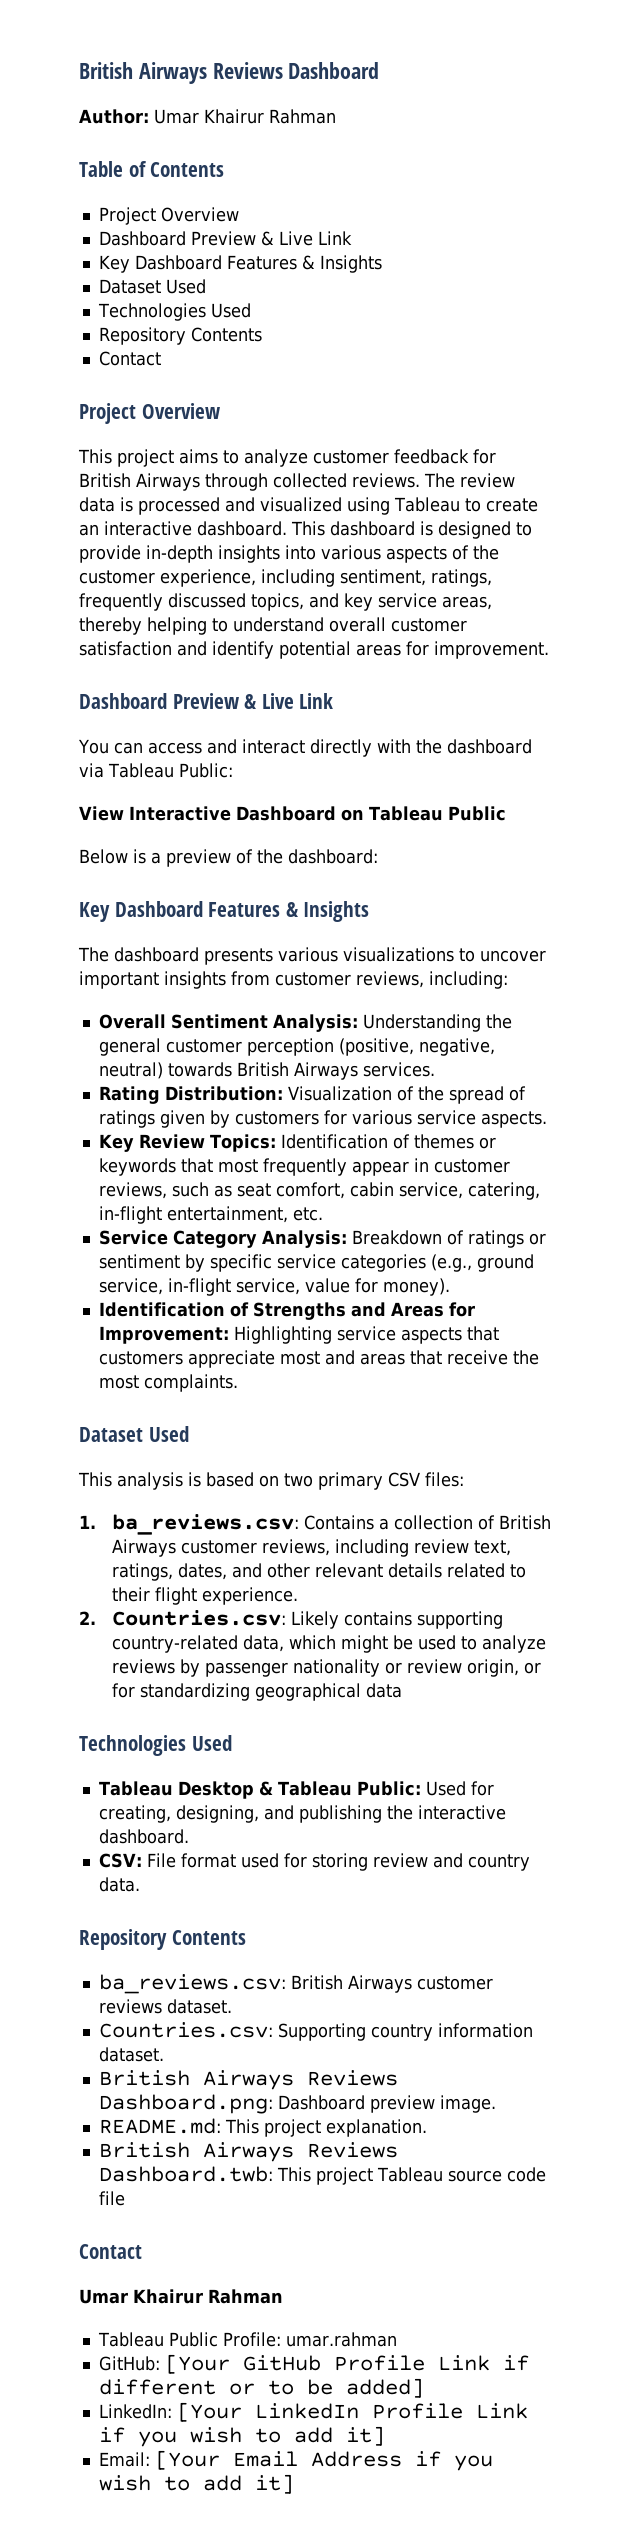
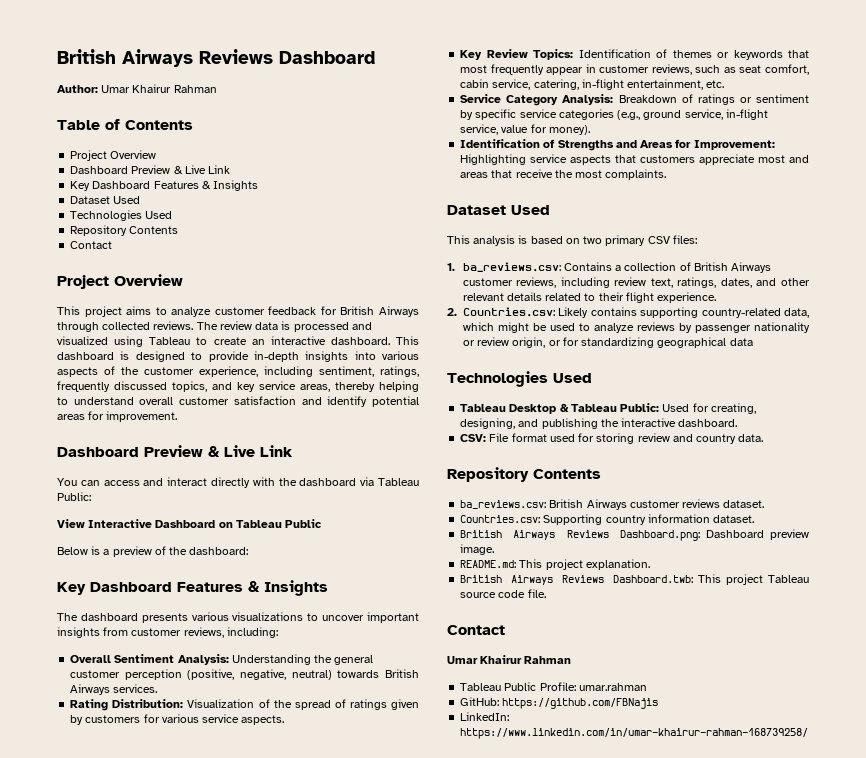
- British Airways Reviews Dashboard.twb: This project Tableau source code file
+ British Airways Reviews Dashboard.twb: This project Tableau source code file.
- GitHub: [Your GitHub Profile Link if different or to be added]
- LinkedIn: [Your LinkedIn Profile Link if you wish to add it]
- Email: [Your Email Address if you wish to add it]
+ GitHub: https://github.com/FBNajis
+ LinkedIn: https://www.linkedin.com/in/umar-khairur-rahman-168739258/

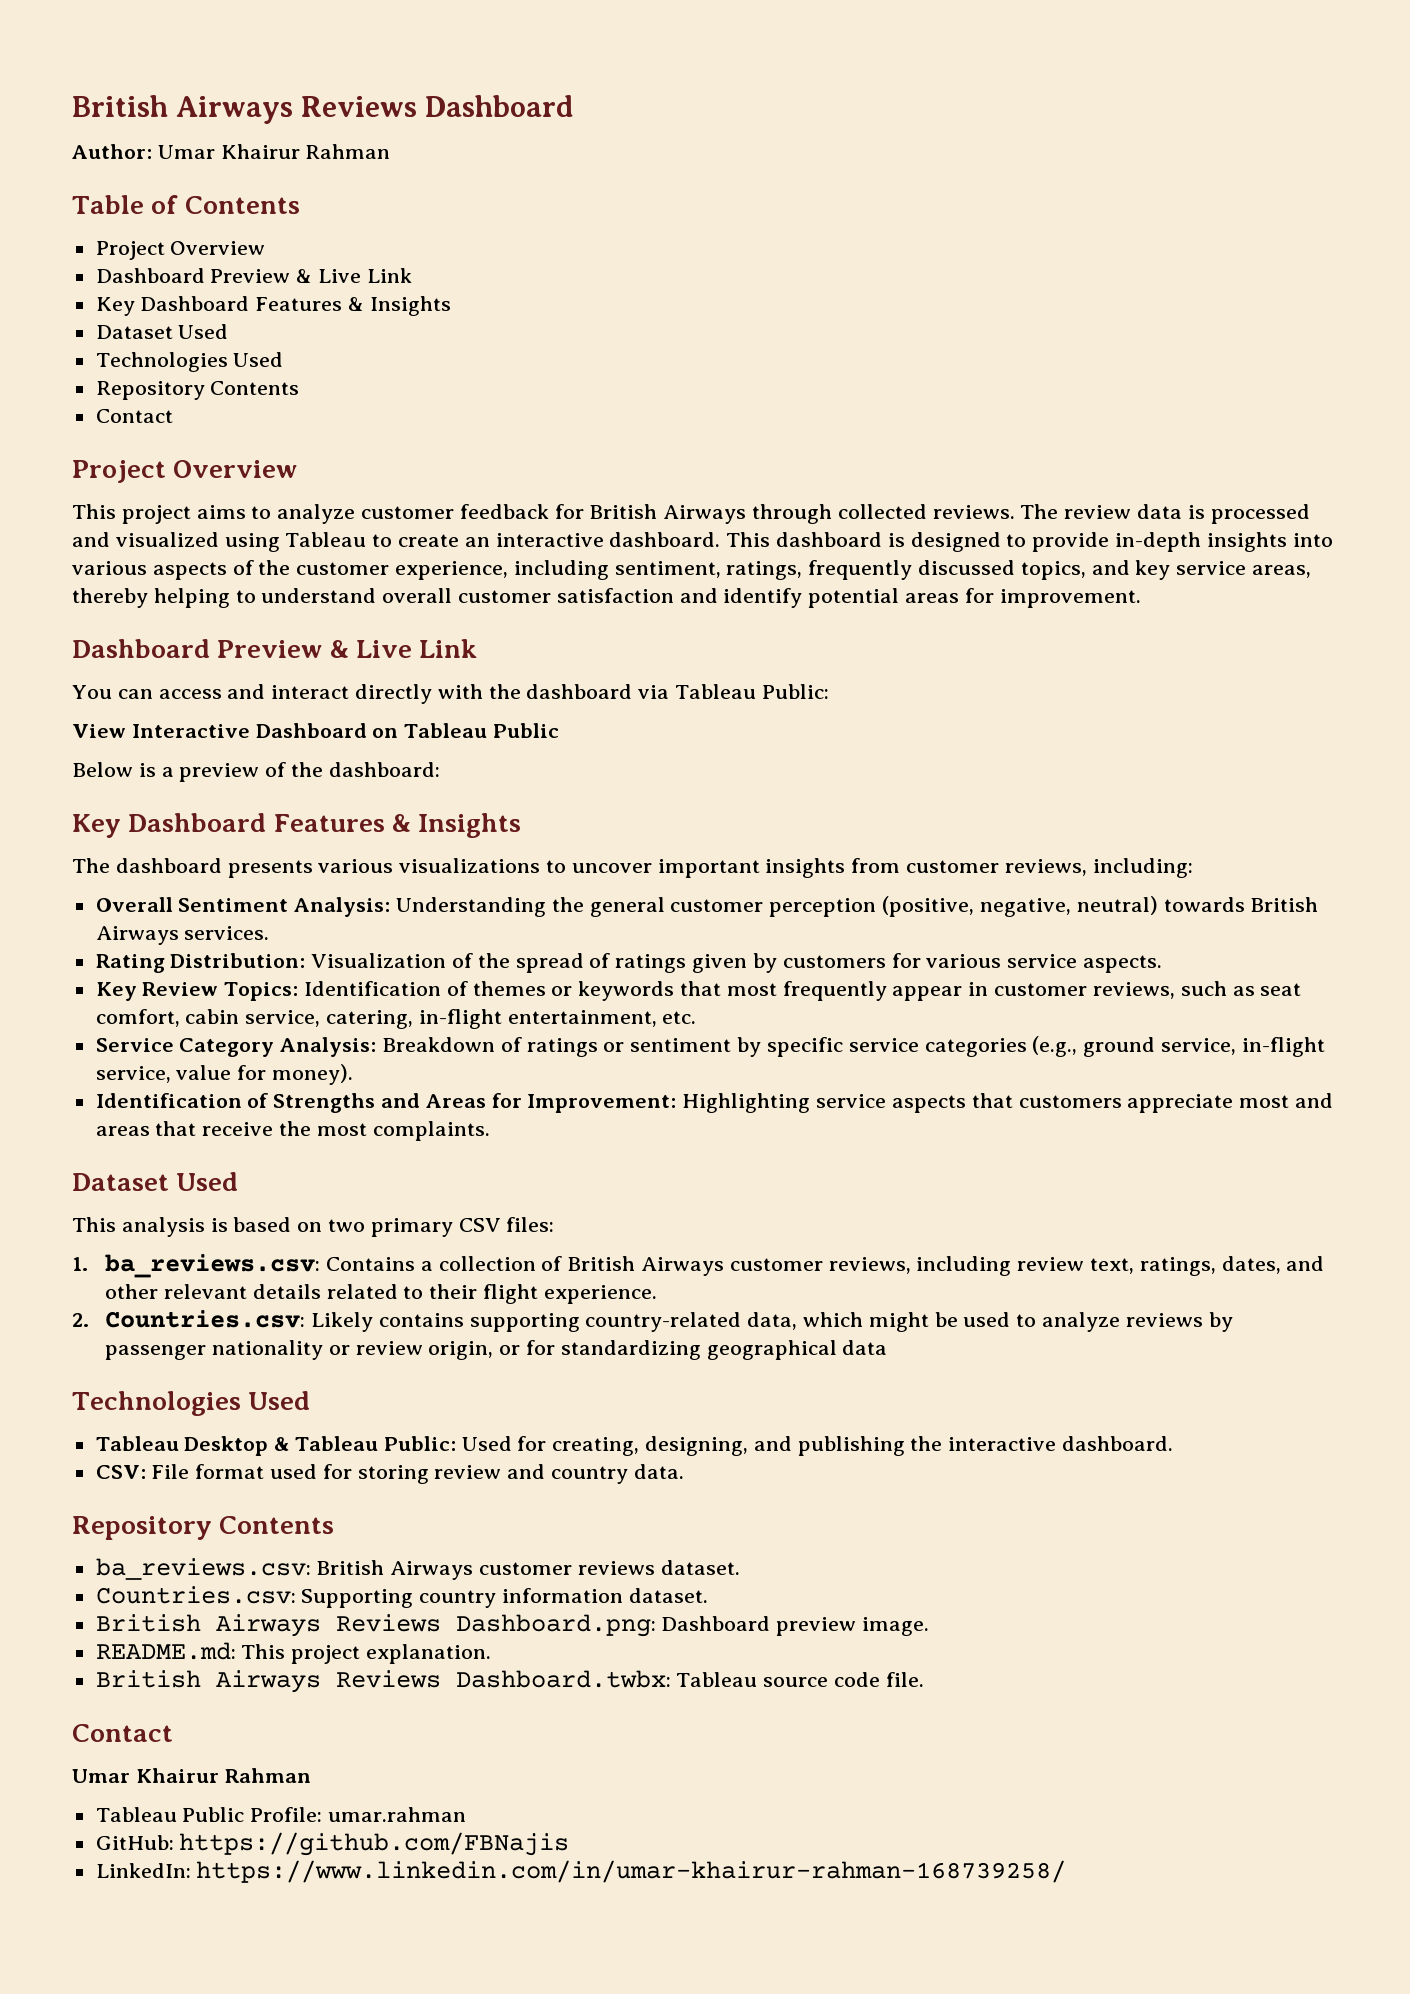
- British Airways Reviews Dashboard.twb: This project Tableau source code file.
+ British Airways Reviews Dashboard.twbx: Tableau source code file.

